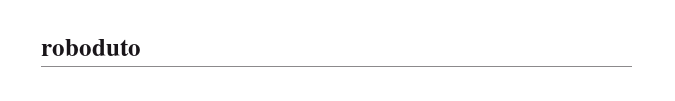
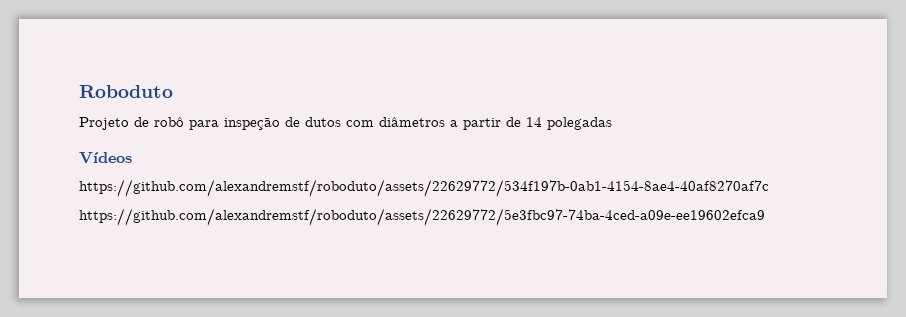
- roboduto
+ Roboduto
+ Projeto de robô para inspeção de dutos com diâmetros a partir de 14 polegadas
+ Vídeos
+ https://github.com/alexandremstf/roboduto/assets/22629772/534f197b-0ab1-4154-8ae4-40af8270af7c
+ https://github.com/alexandremstf/roboduto/assets/22629772/5e3fbc97-74ba-4ced-a09e-ee19602efca9

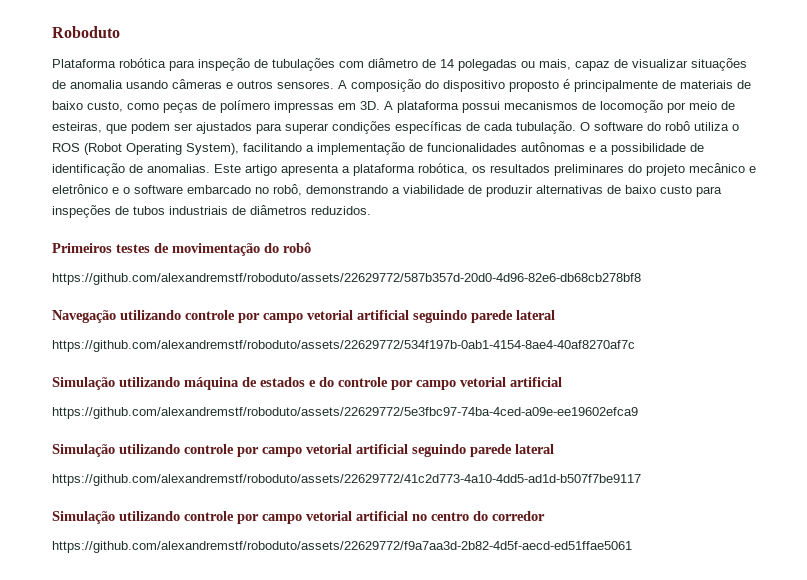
- Projeto de robô para inspeção de dutos com diâmetros a partir de 14 polegadas
- Vídeos
+ Plataforma robótica para inspeção de tubulações com diâmetro de 14 polegadas ou mais, capaz de visualizar situações de anomalia usando câmeras e outros sensores. A composição do dispositivo proposto é principalmente de materiais de baixo custo, como peças de polímero impressas em 3D. A plataforma possui mecanismos de locomoção por meio de esteiras, que podem ser ajustados para superar condições específicas de cada tubulação. O software do robô utiliza o ROS (Robot Operating System), facilitando a implementação de funcionalidades autônomas e a possibilidade de identificação de anomalias. Este artigo apresenta a plataforma robótica, os resultados preliminares do projeto mecânico e eletrônico e o software embarcado no robô, demonstrando a viabilidade de produzir alternativas de baixo custo para inspeções de tubos industriais de diâmetros reduzidos.
+ Primeiros testes de movimentação do robô
+ https://github.com/alexandremstf/roboduto/assets/22629772/587b357d-20d0-4d96-82e6-db68cb278bf8
+ Navegação utilizando controle por campo vetorial artificial seguindo parede lateral
  https://github.com/alexandremstf/roboduto/assets/22629772/534f197b-0ab1-4154-8ae4-40af8270af7c
+ Simulação utilizando máquina de estados e do controle por campo vetorial artificial
  https://github.com/alexandremstf/roboduto/assets/22629772/5e3fbc97-74ba-4ced-a09e-ee19602efca9
+ Simulação utilizando controle por campo vetorial artificial seguindo parede lateral
+ https://github.com/alexandremstf/roboduto/assets/22629772/41c2d773-4a10-4dd5-ad1d-b507f7be9117
+ Simulação utilizando controle por campo vetorial artificial no centro do corredor
+ https://github.com/alexandremstf/roboduto/assets/22629772/f9a7aa3d-2b82-4d5f-aecd-ed51ffae5061

